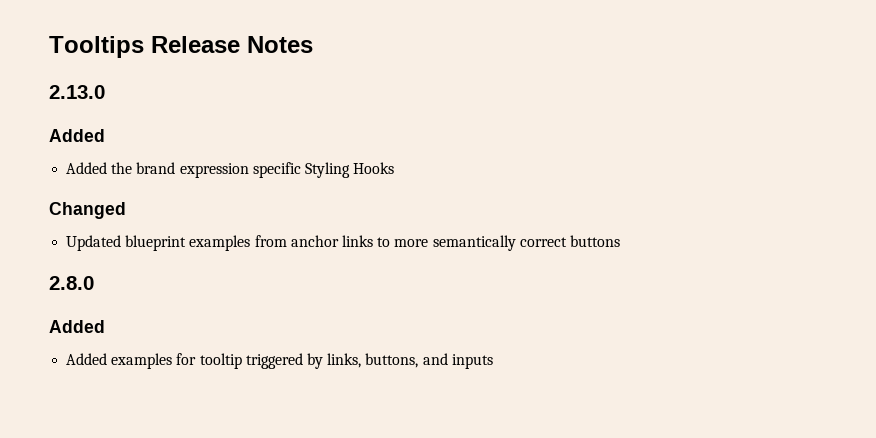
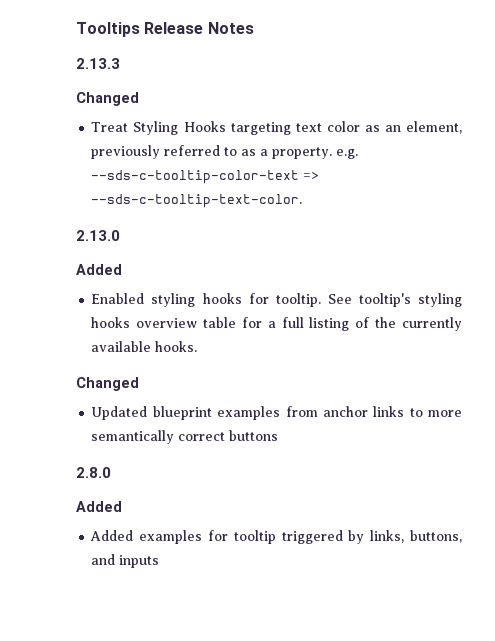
+ 2.13.3
+ Changed
+ Treat Styling Hooks targeting text color as an element, previously referred to as a property. e.g. --sds-c-tooltip-color-text => --sds-c-tooltip-text-color.
  2.13.0
  Added
- Added the brand expression specific Styling Hooks
+ Enabled styling hooks for tooltip. See tooltip's styling hooks overview table for a full listing of the currently available hooks.

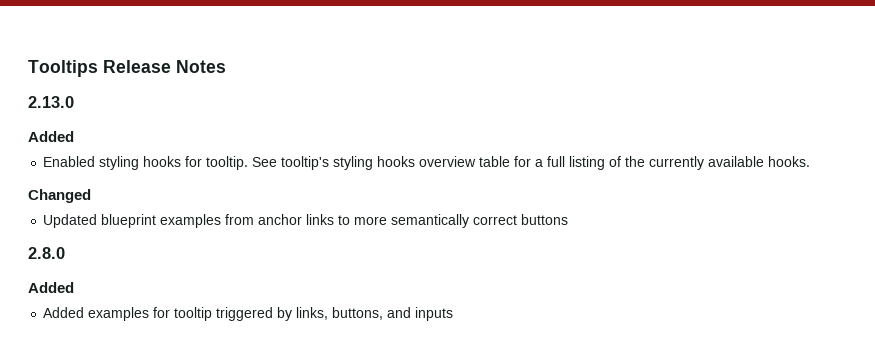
- 2.13.3
- Changed
- Treat Styling Hooks targeting text color as an element, previously referred to as a property. e.g. --sds-c-tooltip-color-text => --sds-c-tooltip-text-color.

